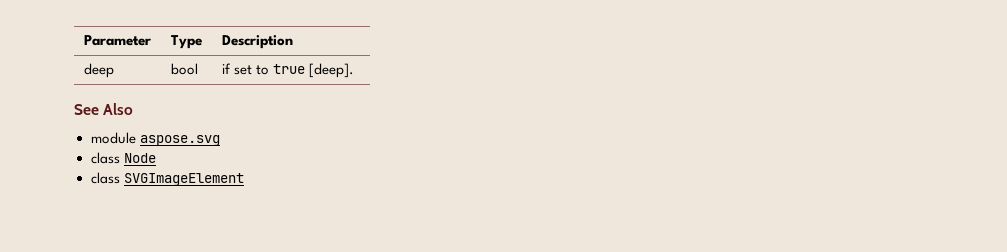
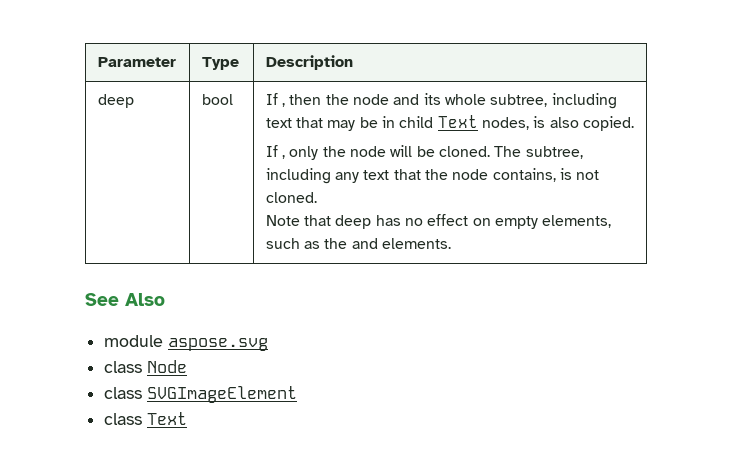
- if set to true [deep].
+ If , then the node and its whole subtree, including text that may be in child Text nodes, is also copied.
+ If , only the node will be cloned. The subtree, including any text that the node contains, is not cloned.
+ Note that deep has no effect on empty elements, such as the and elements.
+ class Text

